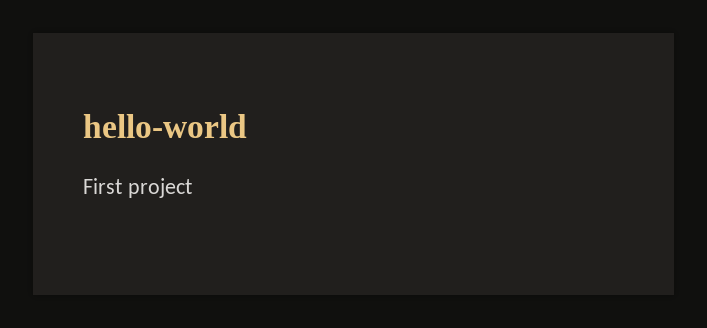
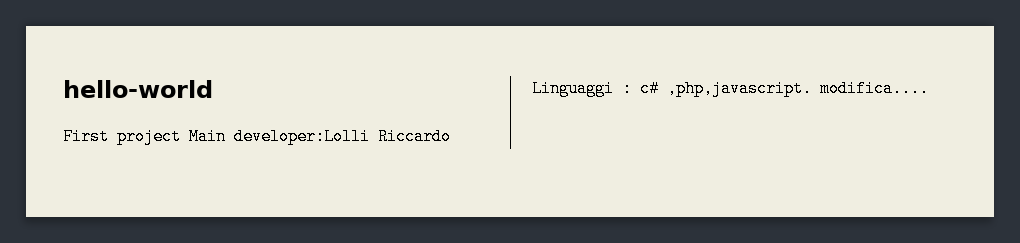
- First project
+ First project Main developer:Lolli Riccardo Linguaggi : c# ,php,javascript. modifica....

